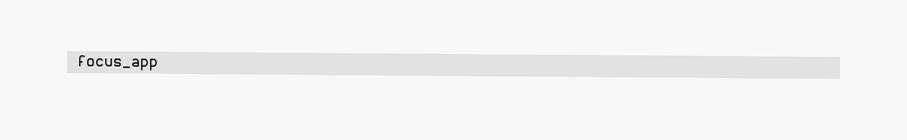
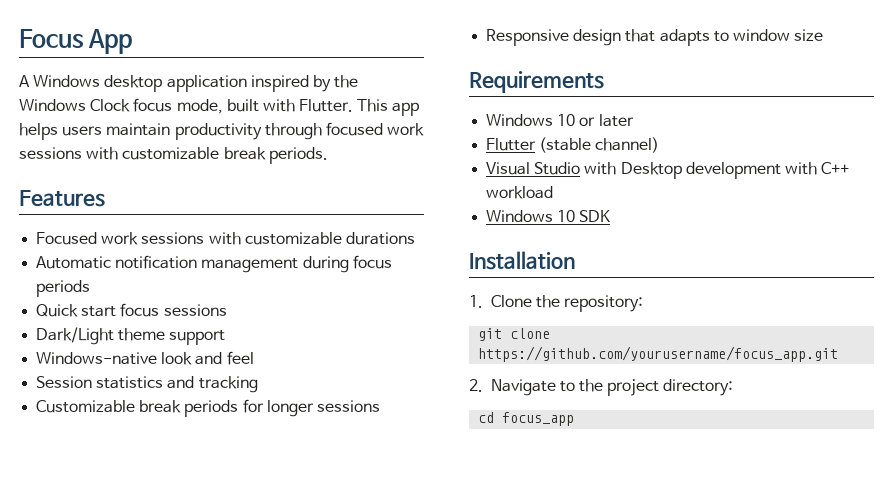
- focus_app
+ Focus App
+ A Windows desktop application inspired by the Windows Clock focus mode, built with Flutter. This app helps users maintain productivity through focused work sessions with customizable break periods.
+ Features
+ Focused work sessions with customizable durations
+ Automatic notification management during focus periods
+ Quick start focus sessions
+ Dark/Light theme support
+ Windows-native look and feel
+ Session statistics and tracking
+ Customizable break periods for longer sessions
+ Responsive design that adapts to window size
+ Requirements
+ Windows 10 or later
+ Flutter (stable channel)
+ Visual Studio with Desktop development with C++ workload
+ Windows 10 SDK
+ Installation
+ 1. Clone the repository:
+ git clone https://github.com/yourusername/focus_app.git
+ 2. Navigate to the project directory:
+ cd focus_app

